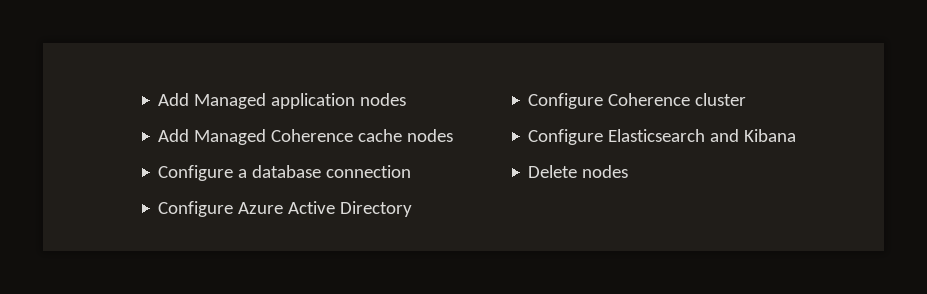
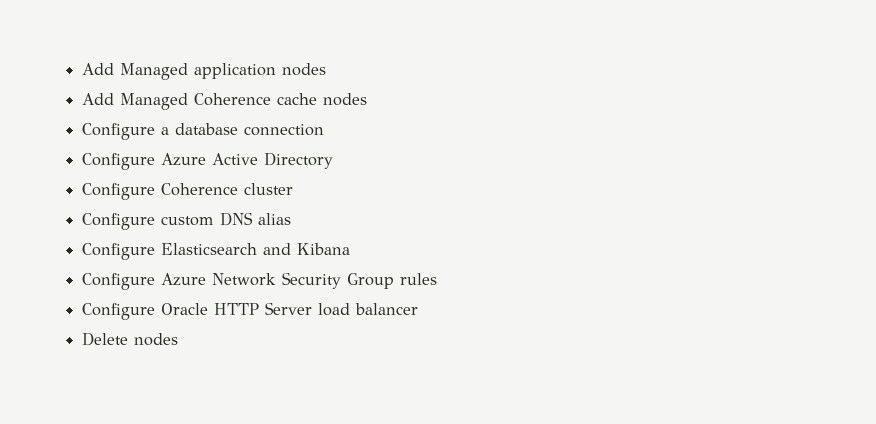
+ Configure custom DNS alias
+ Configure Azure Network Security Group rules
+ Configure Oracle HTTP Server load balancer

